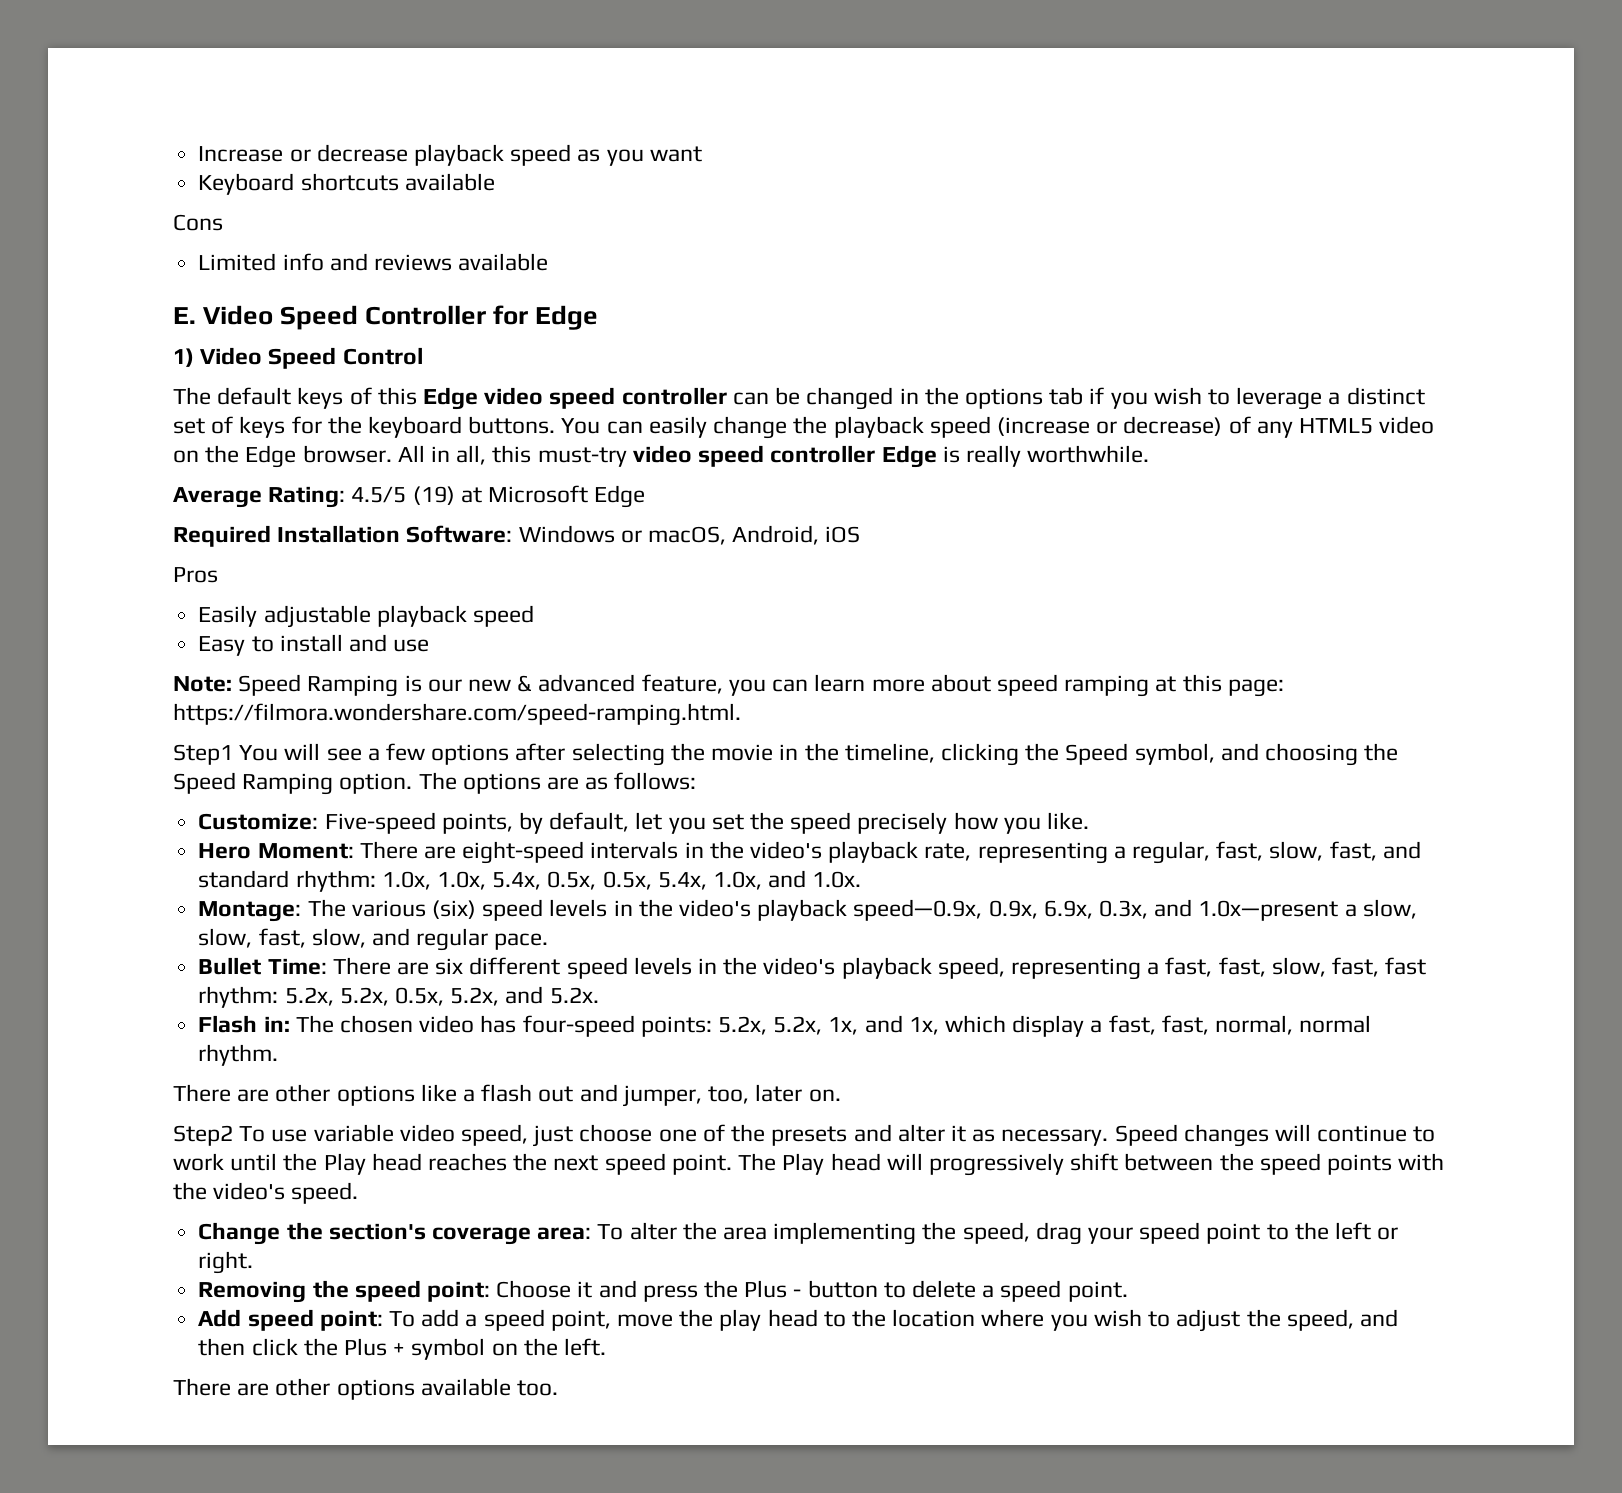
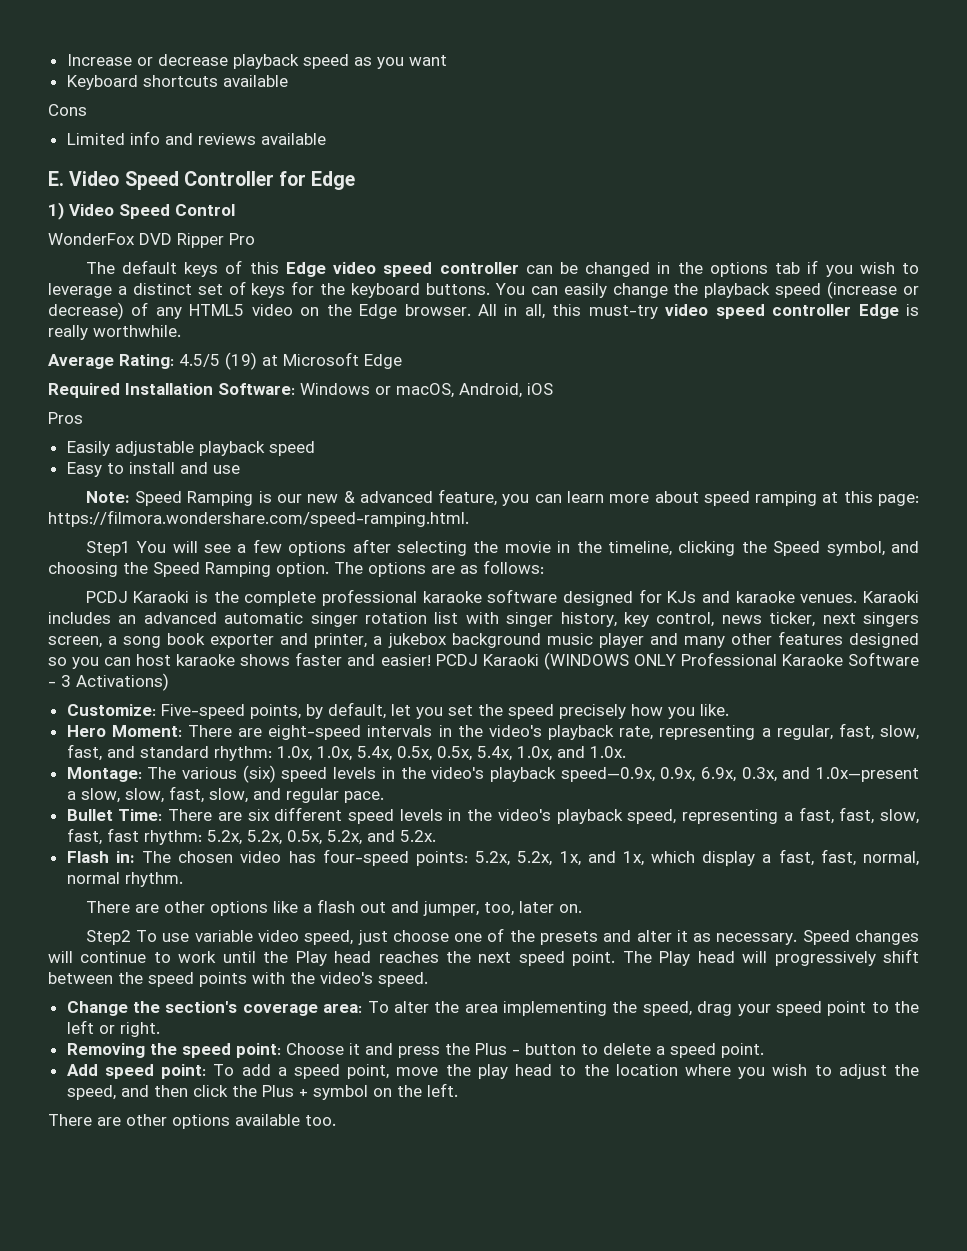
+ WonderFox DVD Ripper Pro
+ PCDJ Karaoki is the complete professional karaoke software designed for KJs and karaoke venues. Karaoki includes an advanced automatic singer rotation list with singer history, key control, news ticker, next singers screen, a song book exporter and printer, a jukebox background music player and many other features designed so you can host karaoke shows faster and easier! PCDJ Karaoki (WINDOWS ONLY Professional Karaoke Software - 3 Activations)

